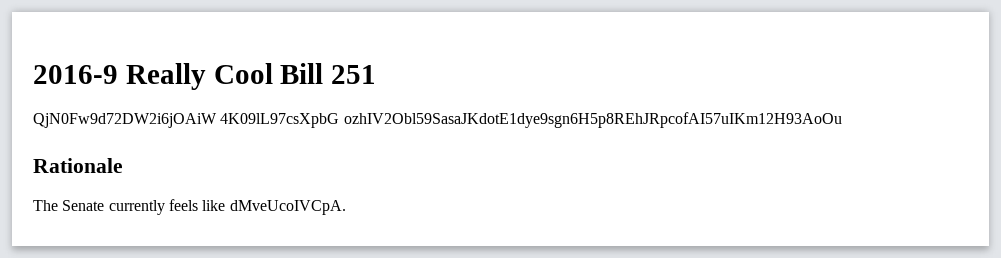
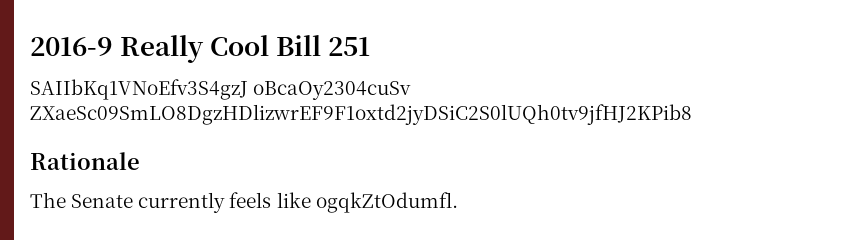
- QjN0Fw9d72DW2i6jOAiW 4K09lL97csXpbG ozhIV2Obl59SasaJKdotE1dye9sgn6H5p8REhJRpcofAI57uIKm12H93AoOu
+ SAIIbKq1VNoEfv3S4gzJ oBcaOy2304cuSv ZXaeSc09SmLO8DgzHDlizwrEF9F1oxtd2jyDSiC2S0lUQh0tv9jfHJ2KPib8
- The Senate currently feels like dMveUcoIVCpA.
+ The Senate currently feels like ogqkZtOdumfl.

